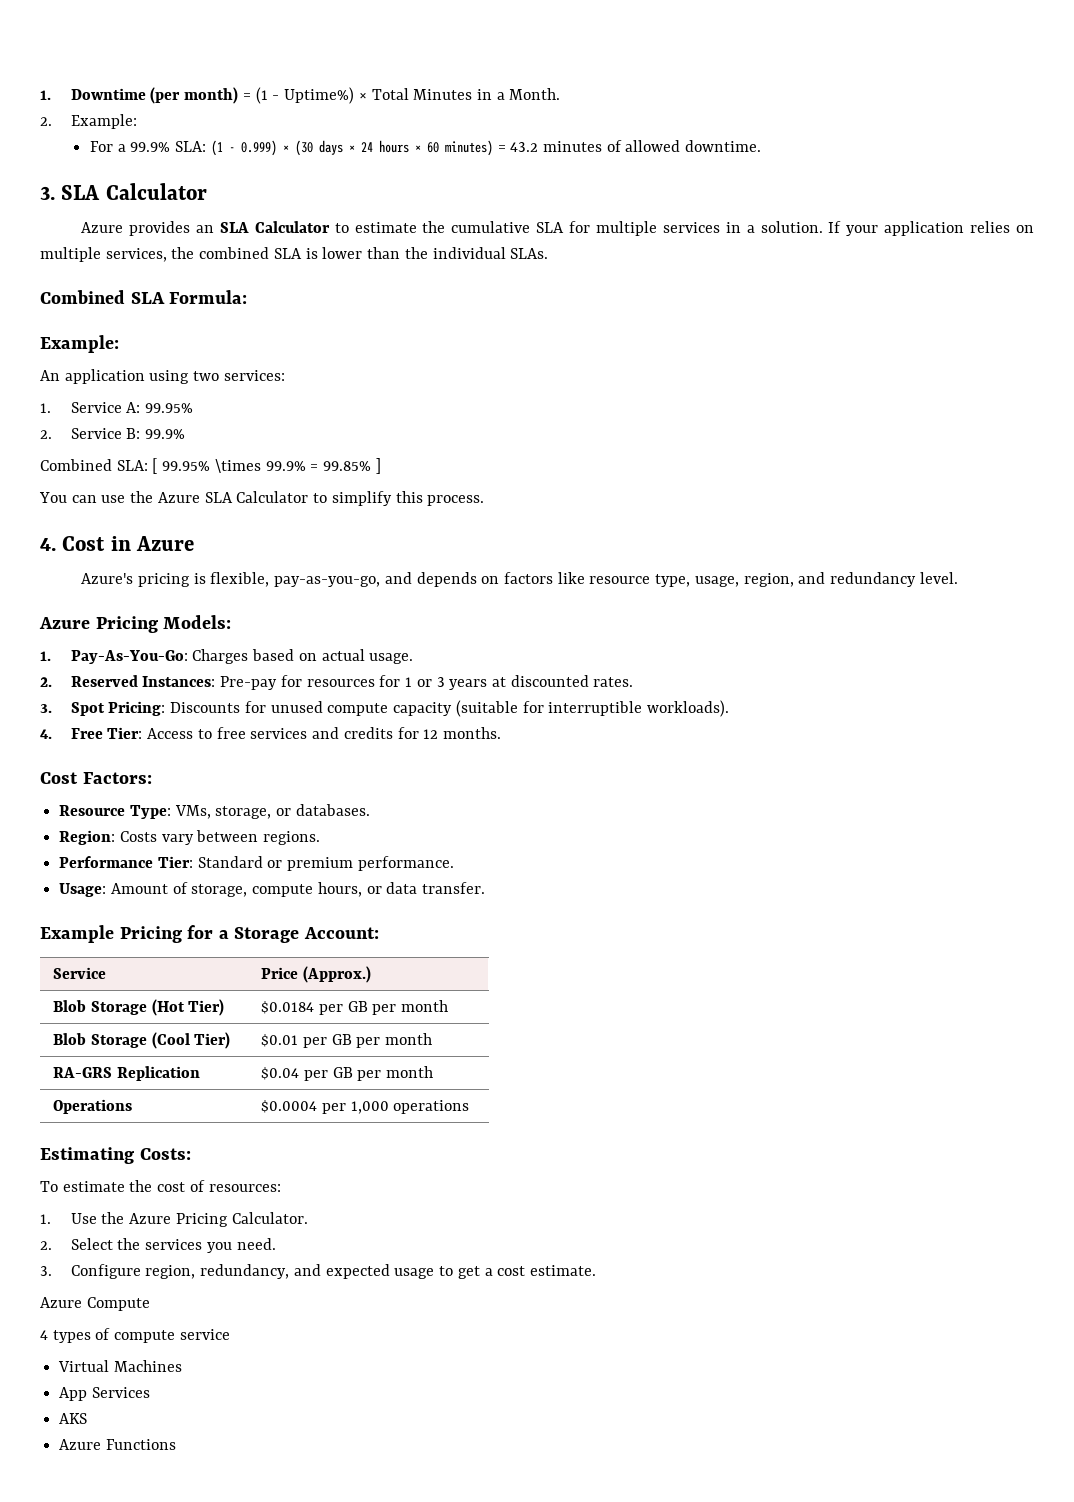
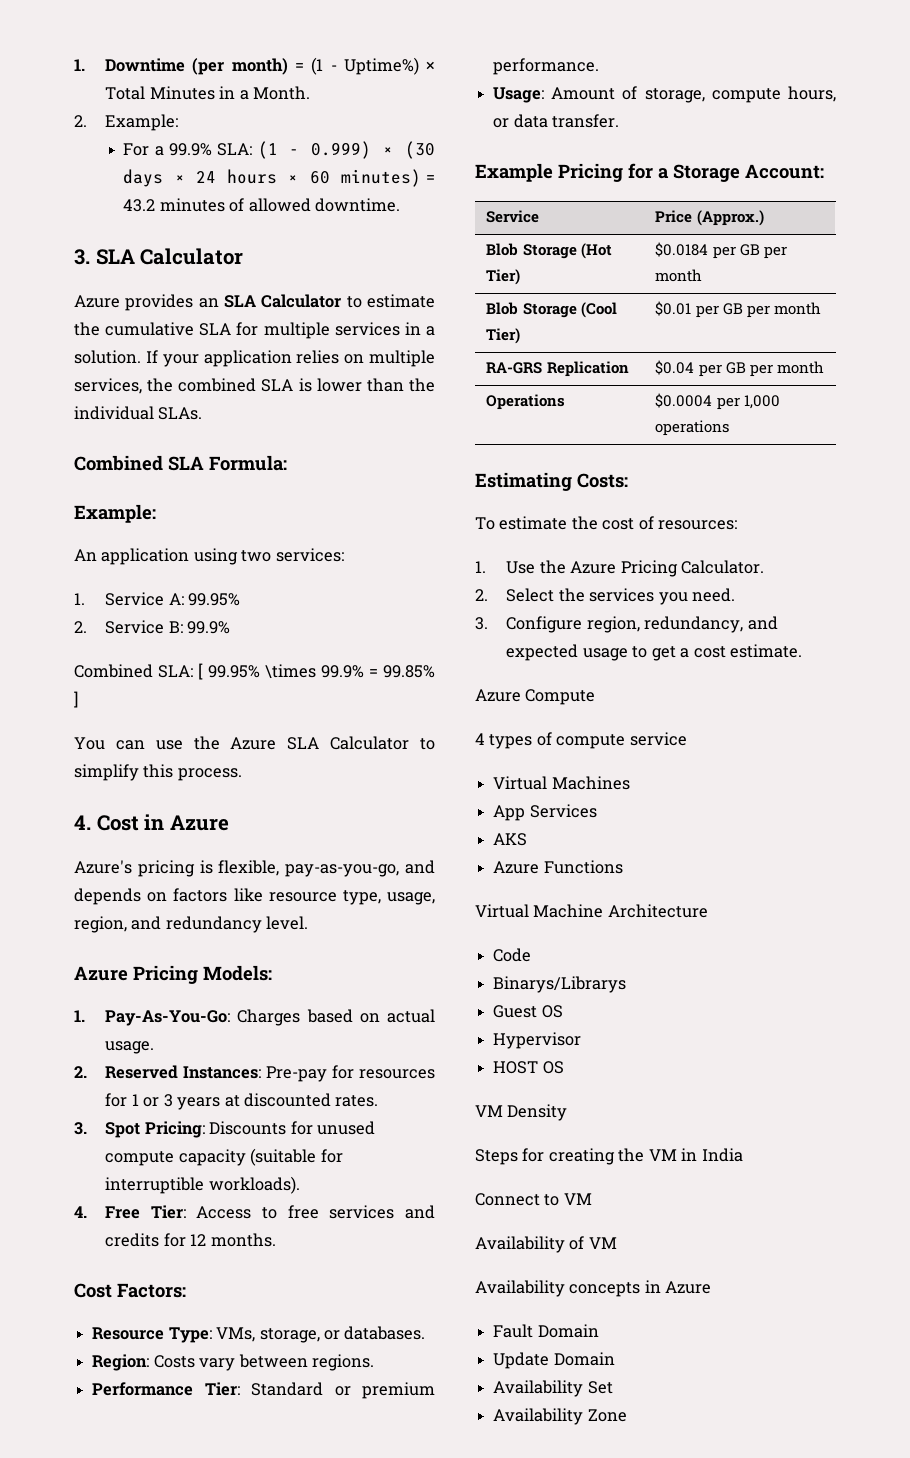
+ Virtual Machine Architecture
+ Code
+ Binarys/Librarys
+ Guest OS
+ Hypervisor
+ HOST OS
+ VM Density
+ Steps for creating the VM in India
+ Connect to VM
+ Availability of VM
+ Availability concepts in Azure
+ Fault Domain
+ Update Domain
+ Availability Set
+ Availability Zone

